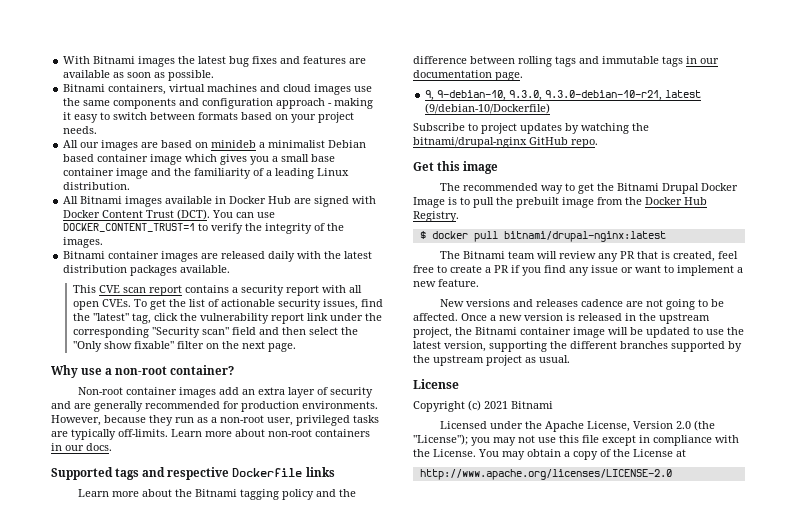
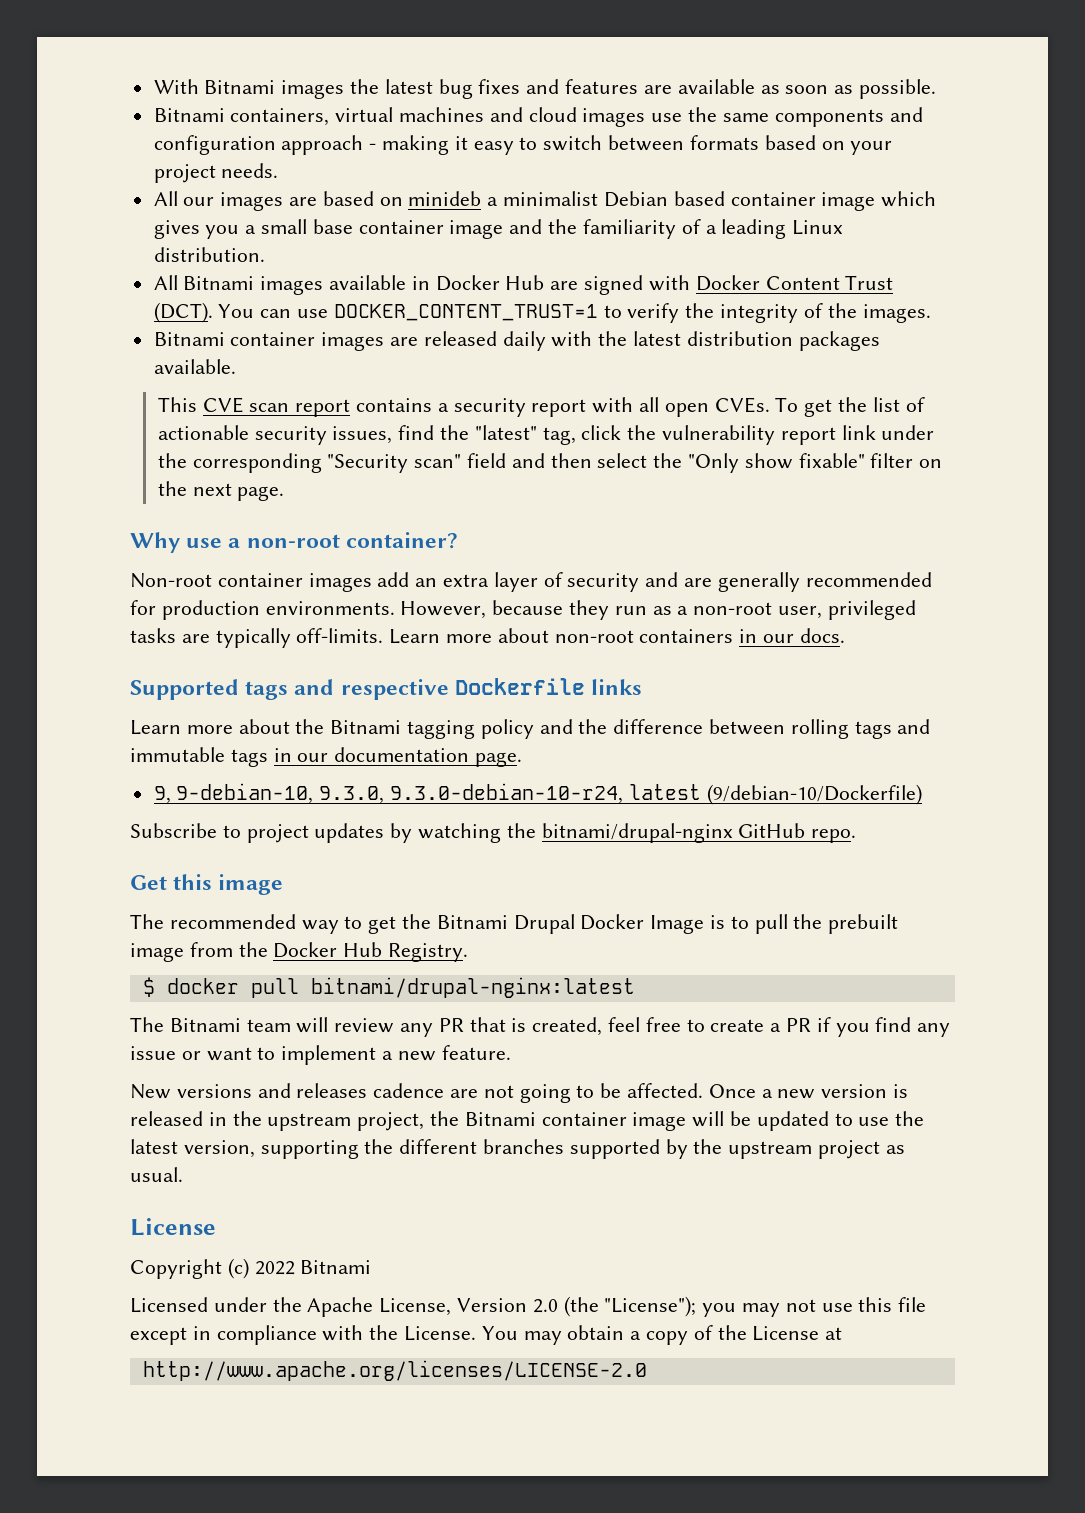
- 9, 9-debian-10, 9.3.0, 9.3.0-debian-10-r21, latest (9/debian-10/Dockerfile)
+ 9, 9-debian-10, 9.3.0, 9.3.0-debian-10-r24, latest (9/debian-10/Dockerfile)
- Copyright (c) 2021 Bitnami
+ Copyright (c) 2022 Bitnami

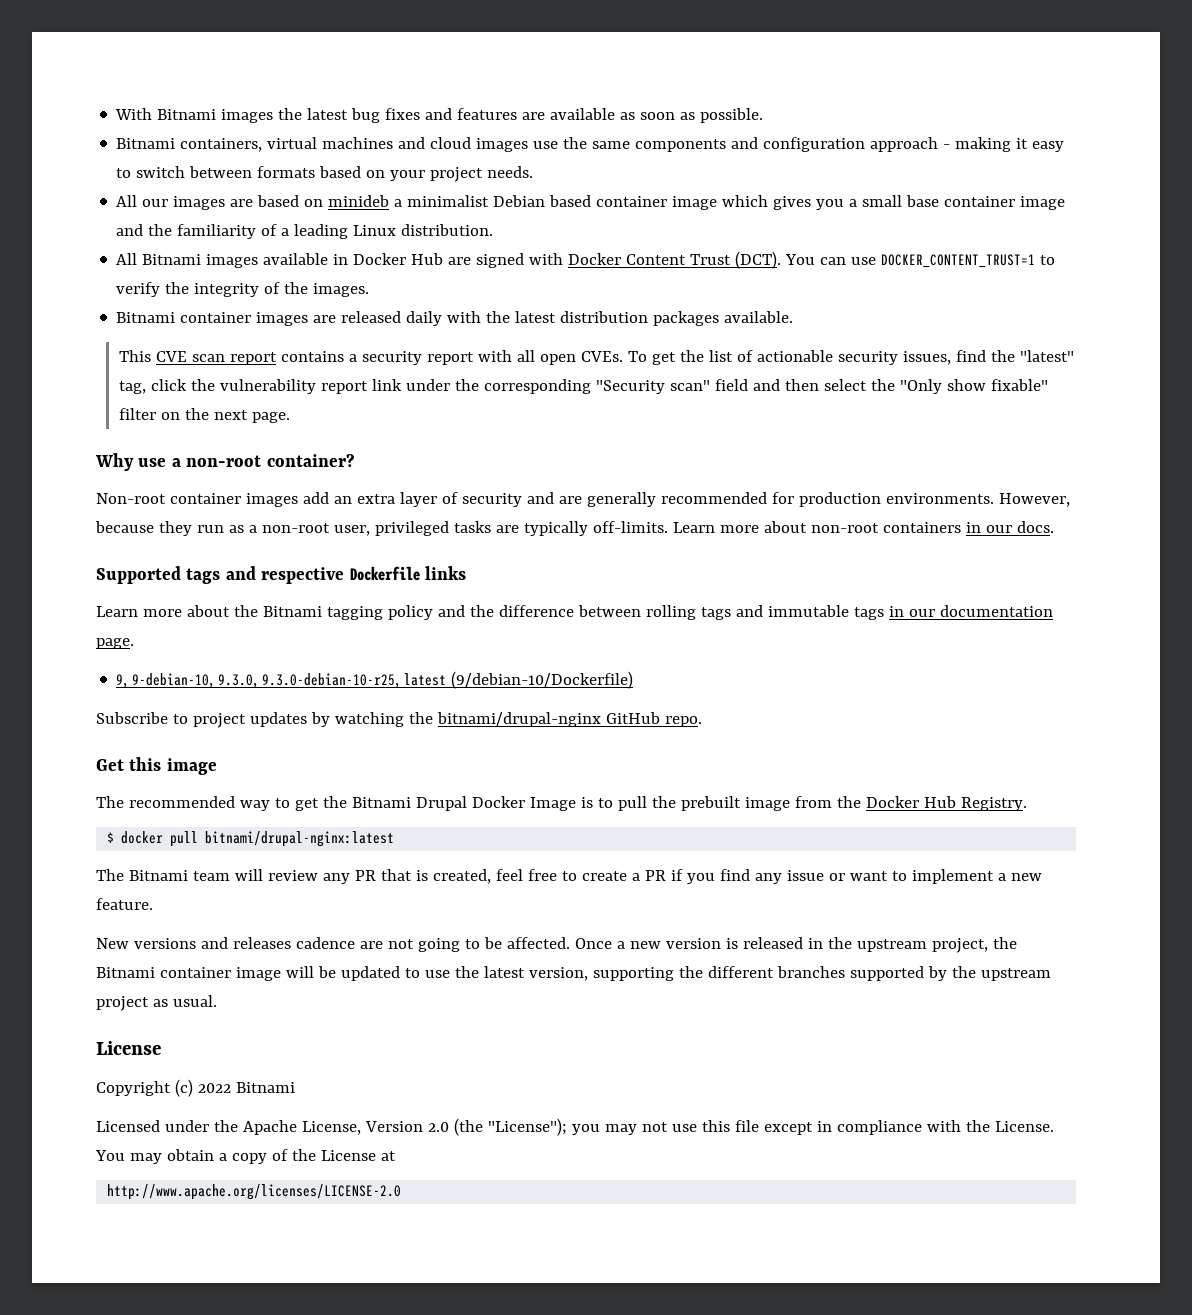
- 9, 9-debian-10, 9.3.0, 9.3.0-debian-10-r24, latest (9/debian-10/Dockerfile)
+ 9, 9-debian-10, 9.3.0, 9.3.0-debian-10-r25, latest (9/debian-10/Dockerfile)

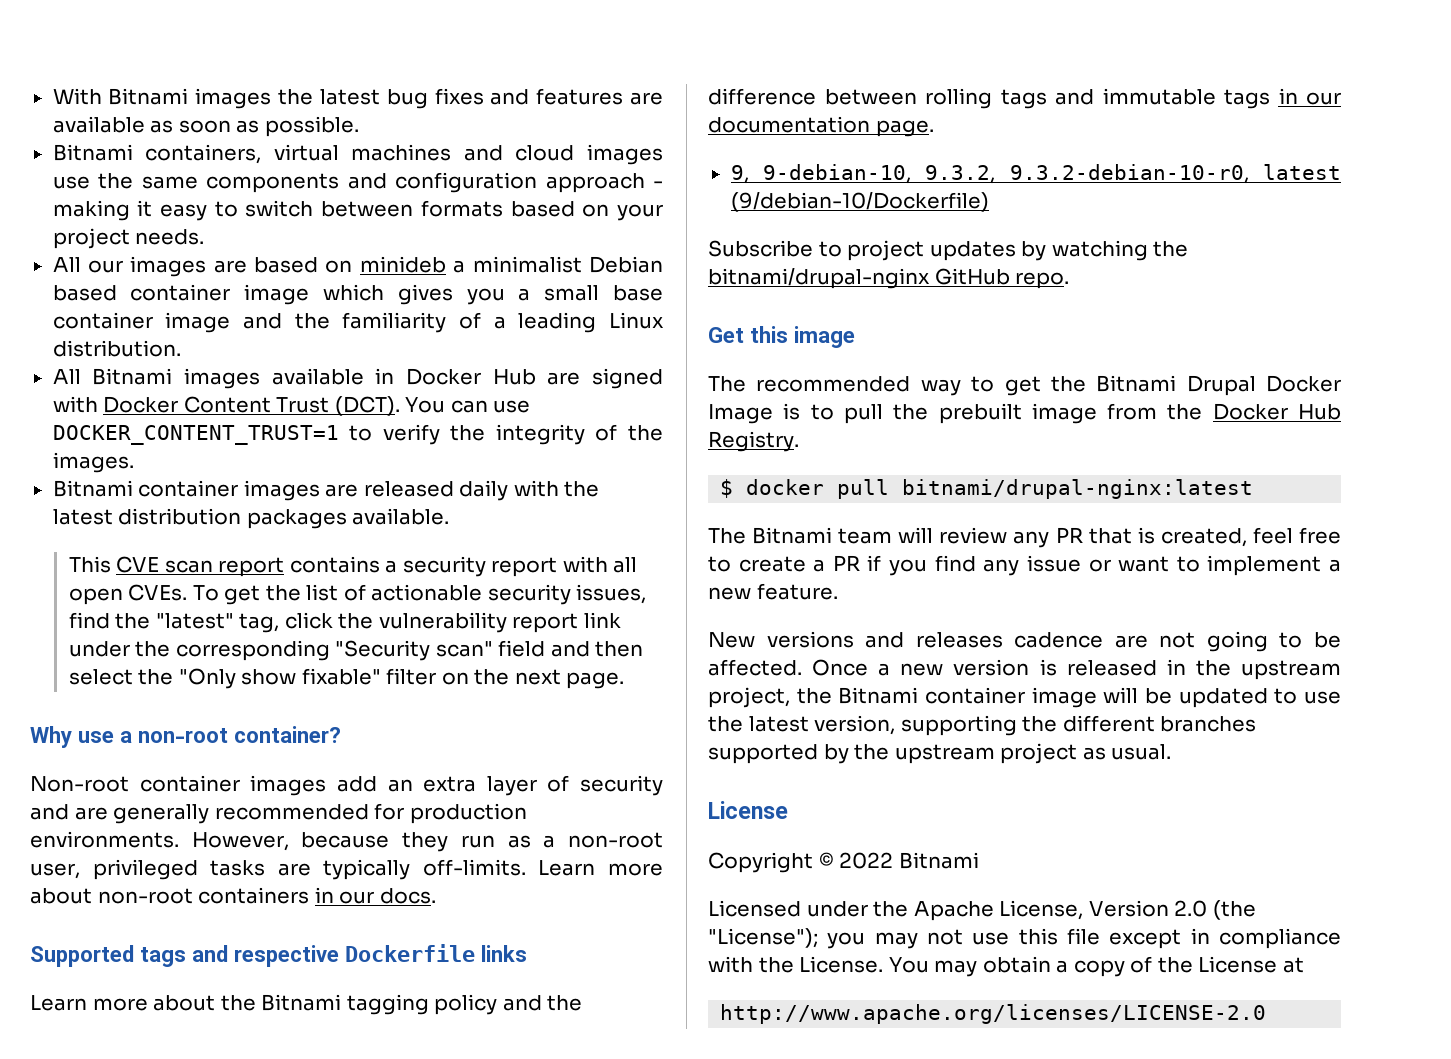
- 9, 9-debian-10, 9.3.0, 9.3.0-debian-10-r25, latest (9/debian-10/Dockerfile)
+ 9, 9-debian-10, 9.3.2, 9.3.2-debian-10-r0, latest (9/debian-10/Dockerfile)
- Copyright (c) 2022 Bitnami
+ Copyright © 2022 Bitnami

